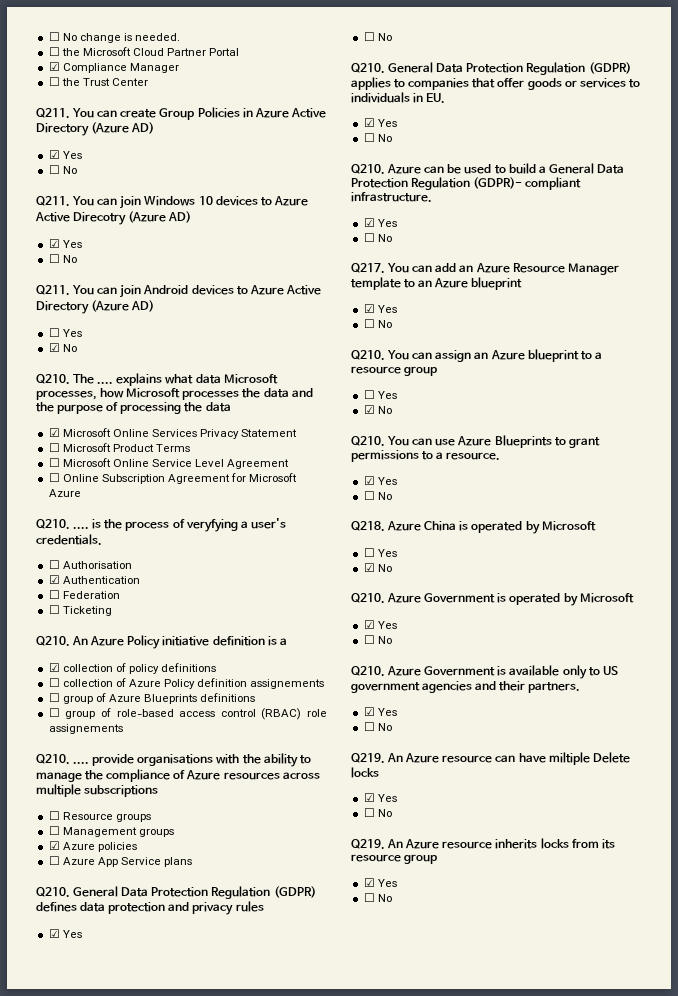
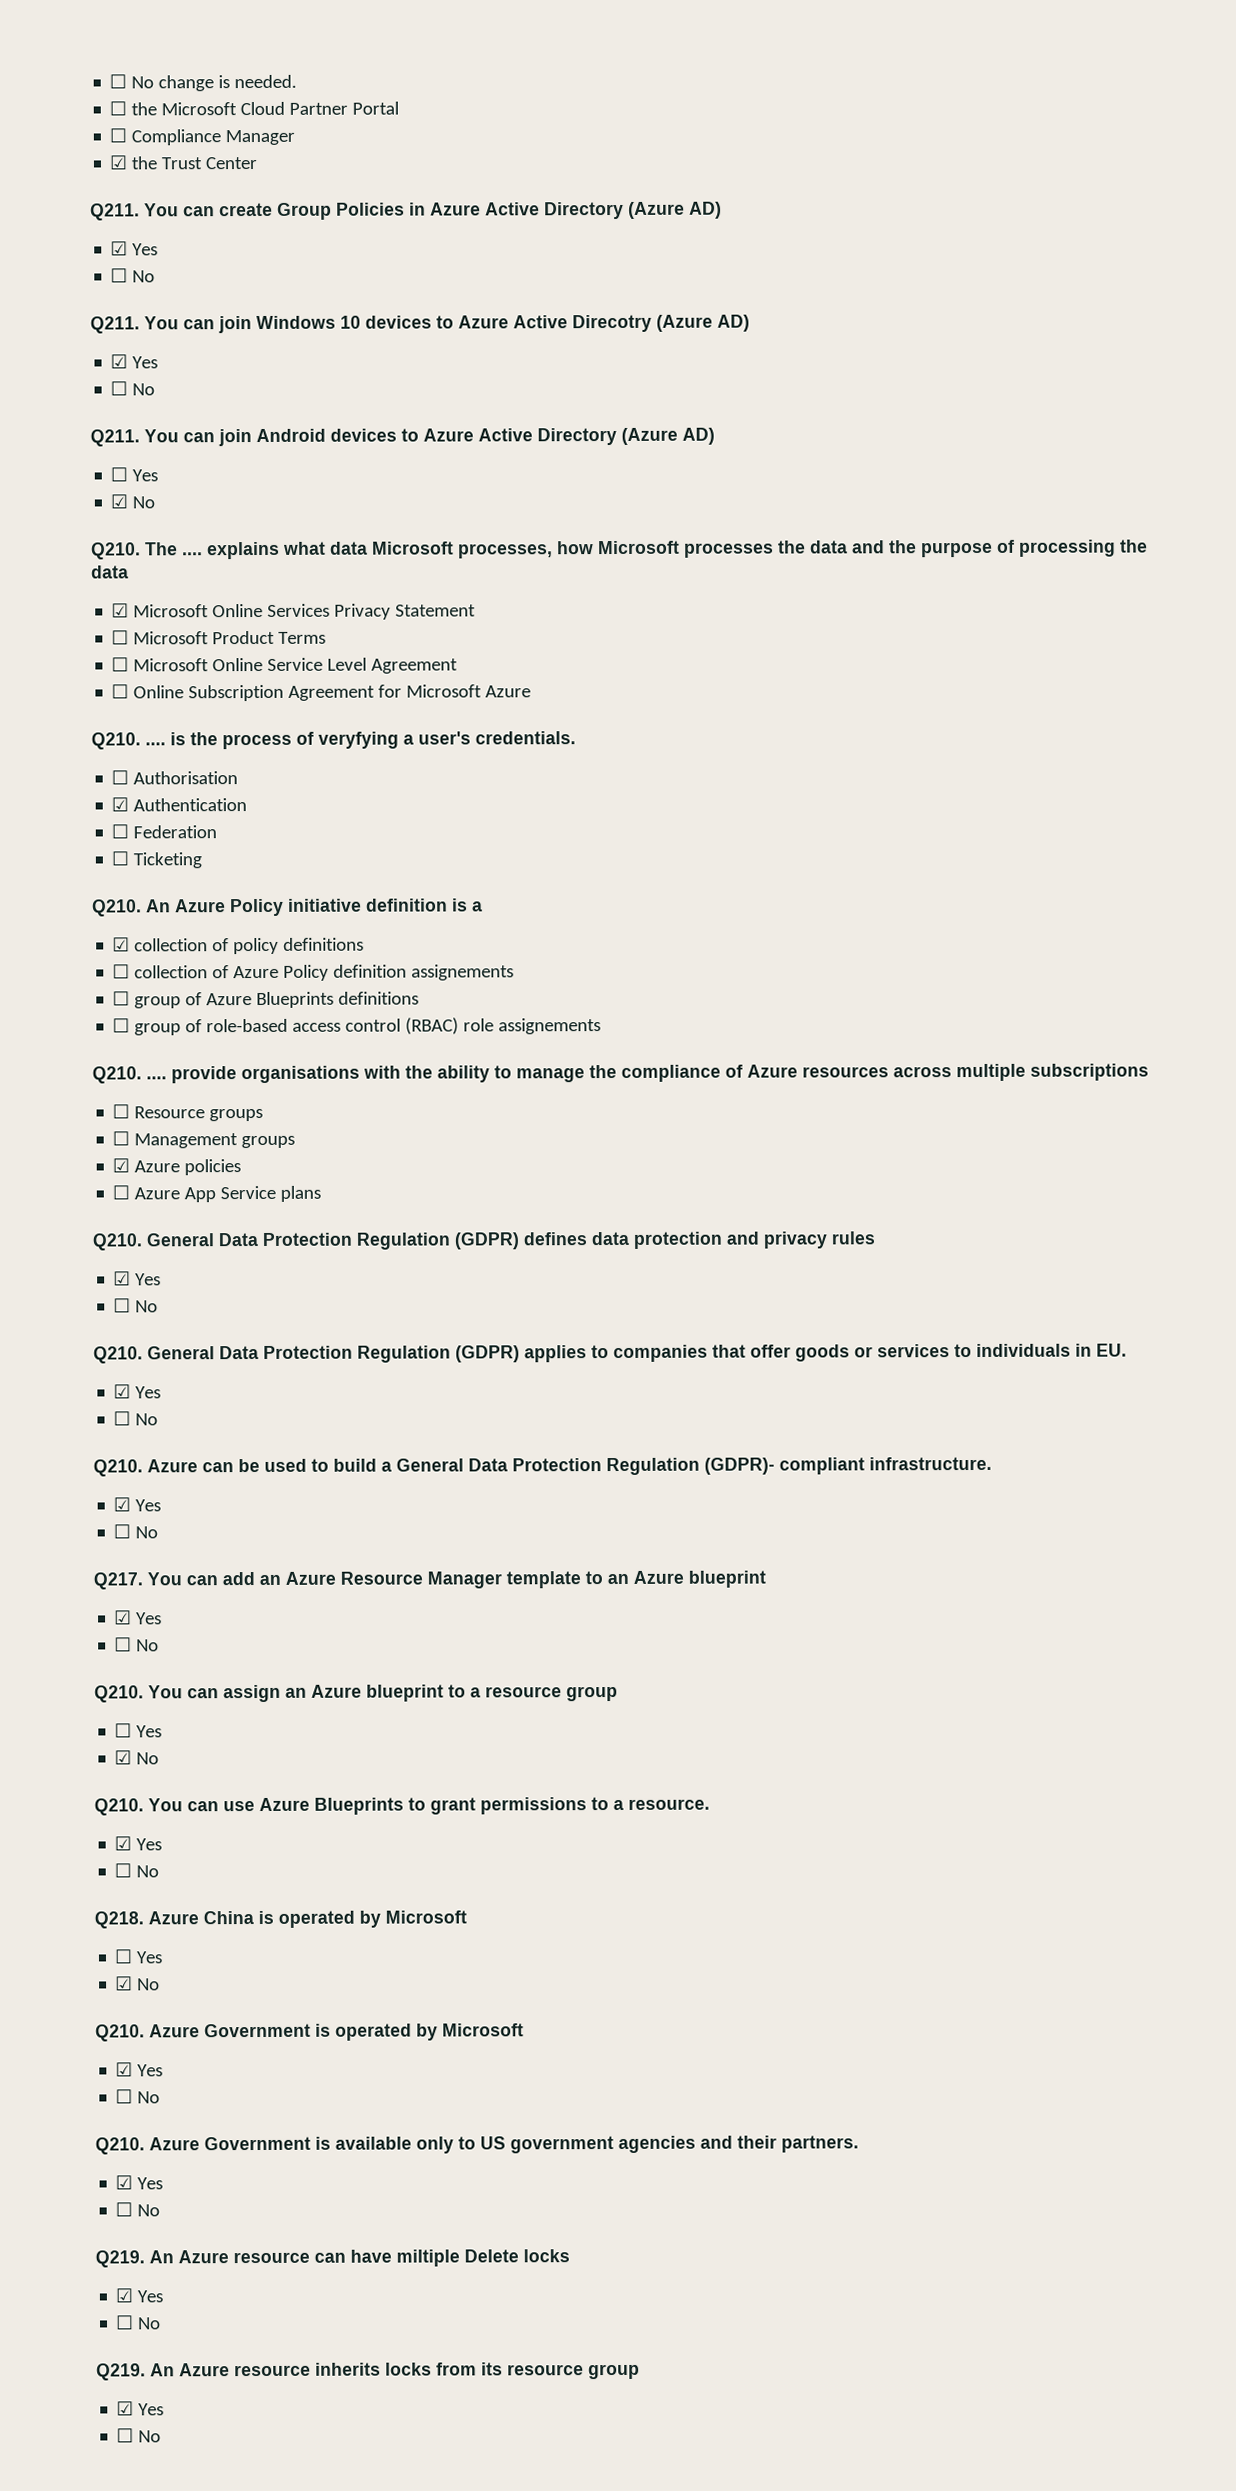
- ☑ Compliance Manager
+ ☐ Compliance Manager
- ☐ the Trust Center
+ ☑ the Trust Center

